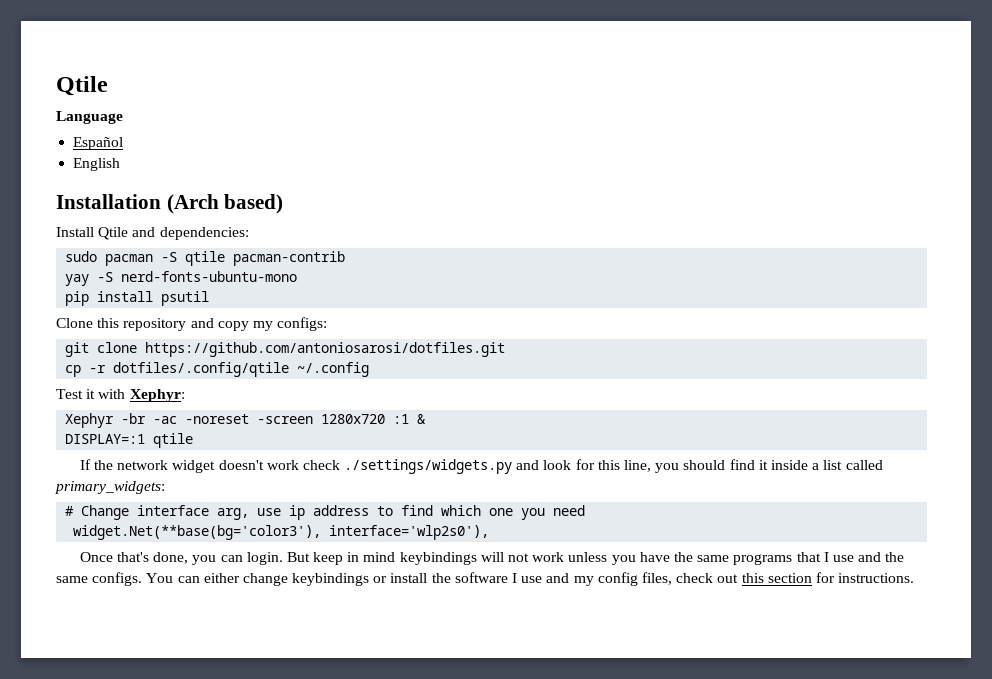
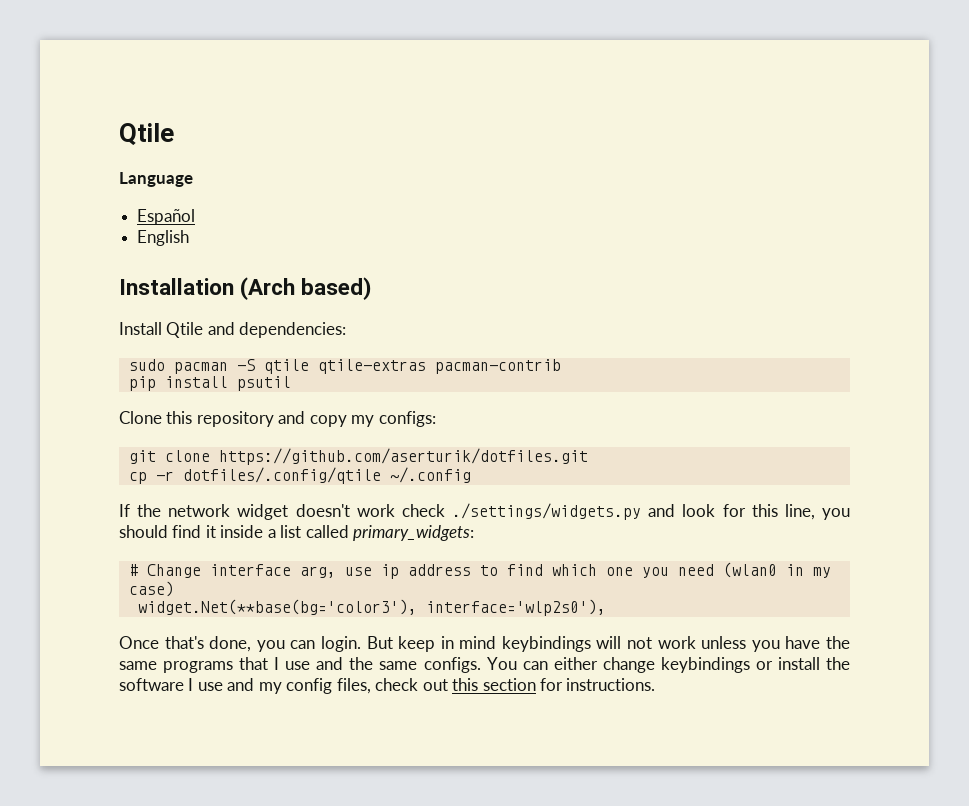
- sudo pacman -S qtile pacman-contrib
+ sudo pacman -S qtile qtile-extras pacman-contrib
- yay -S nerd-fonts-ubuntu-mono
- git clone https://github.com/antoniosarosi/dotfiles.git
+ git clone https://github.com/aserturik/dotfiles.git
- Test it with Xephyr:
- Xephyr -br -ac -noreset -screen 1280x720 :1 &
- DISPLAY=:1 qtile
- # Change interface arg, use ip address to find which one you need
+ # Change interface arg, use ip address to find which one you need (wlan0 in my case)

